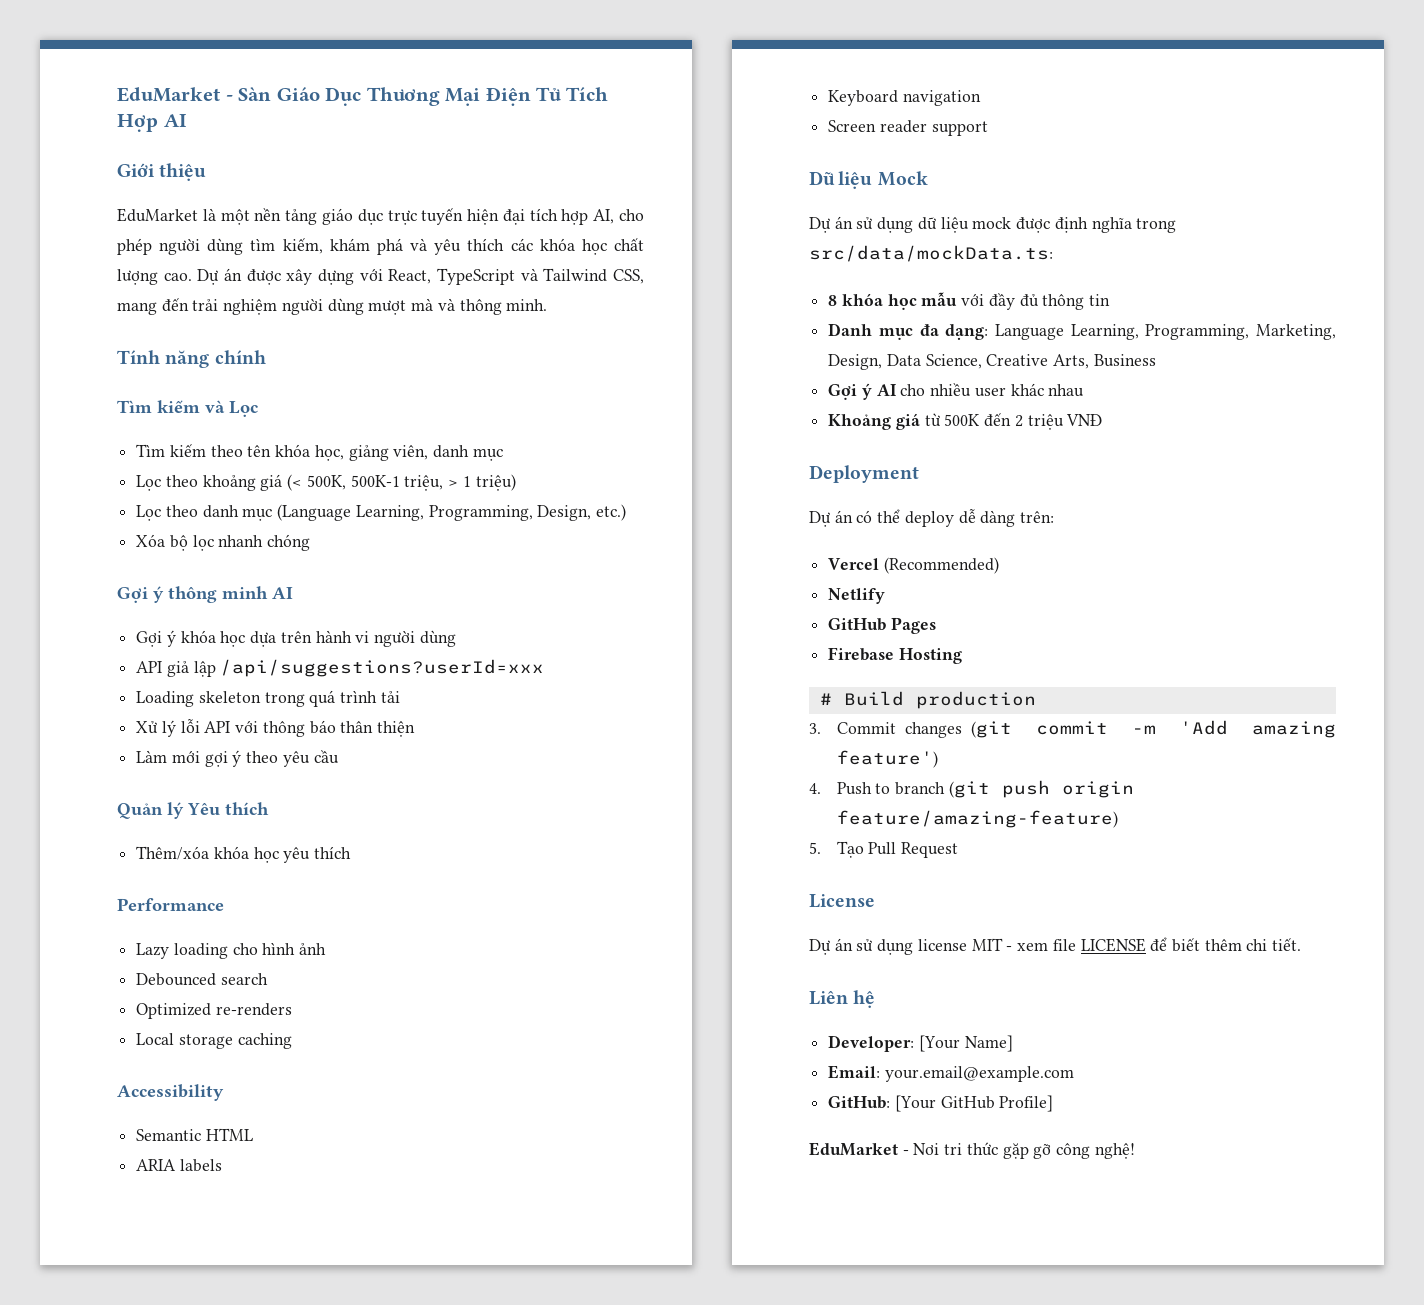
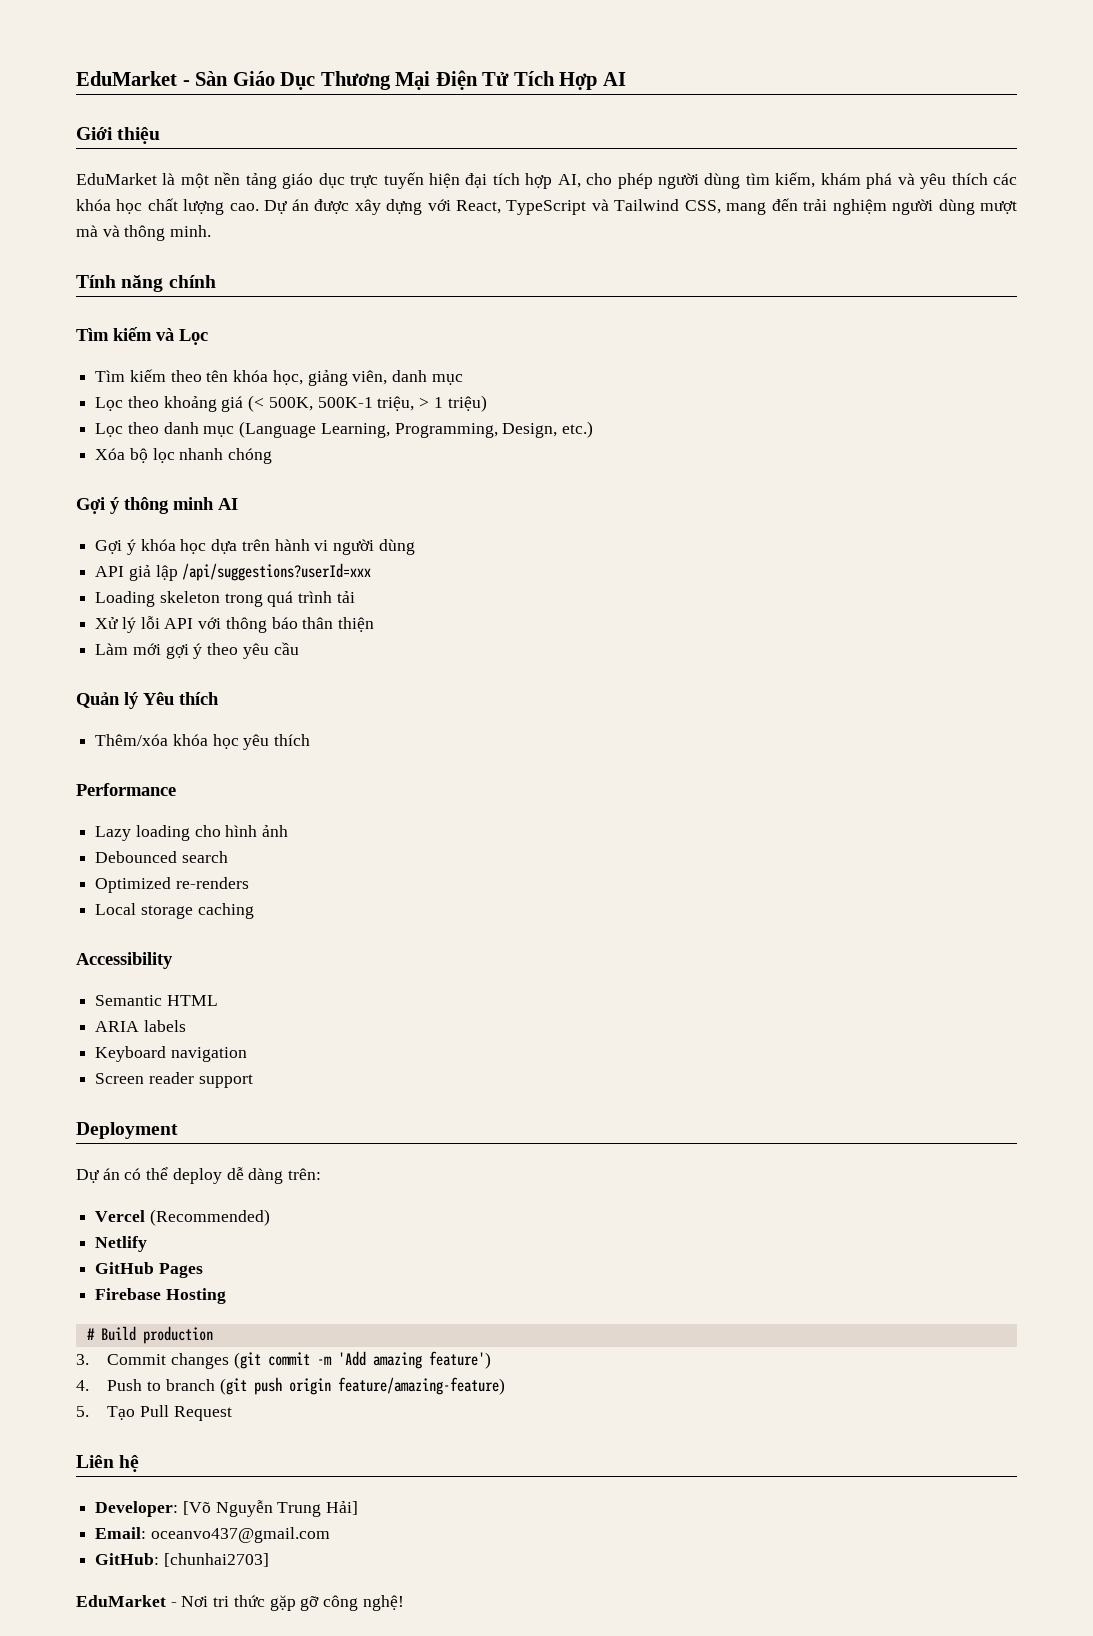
- Dữ liệu Mock
- Dự án sử dụng dữ liệu mock được định nghĩa trong src/data/mockData.ts:
- 8 khóa học mẫu với đầy đủ thông tin
- Danh mục đa dạng: Language Learning, Programming, Marketing, Design, Data Science, Creative Arts, Business
- Gợi ý AI cho nhiều user khác nhau
- Khoảng giá từ 500K đến 2 triệu VNĐ
- License
- Dự án sử dụng license MIT - xem file LICENSE để biết thêm chi tiết.
- Developer: [Your Name]
+ Developer: [Võ Nguyễn Trung Hải]
- Email: your.email@example.com
+ Email: oceanvo437@gmail.com
- GitHub: [Your GitHub Profile]
+ GitHub: [chunhai2703]

